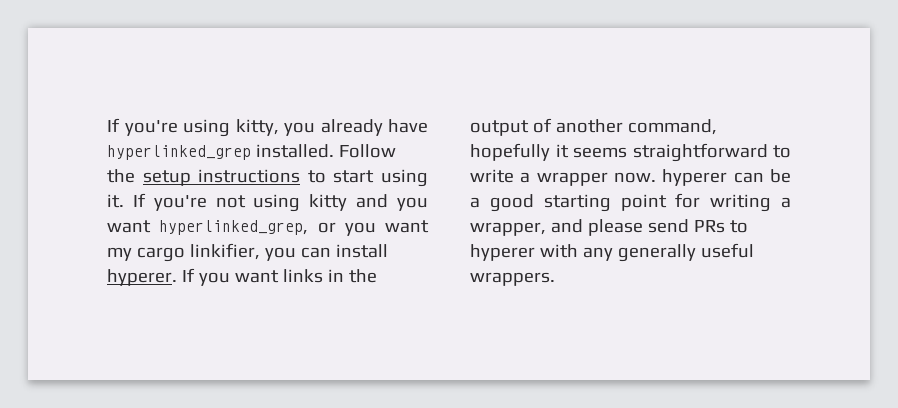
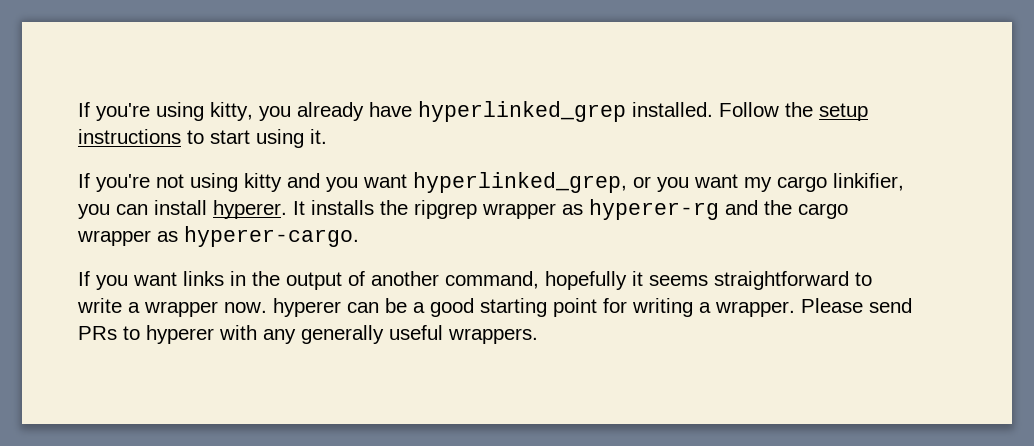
- Follow the setup instructions to start using it. If you're not using kitty and you want hyperlinked_grep, or you want my cargo linkifier, you can install hyperer. If you want links in the output of another command, hopefully it seems straightforward to write a wrapper now. hyperer can be a good starting point for writing a wrapper, and please send PRs to hyperer with any generally useful wrappers.
+ Follow the setup instructions to start using it.
+ If you're not using kitty and you want hyperlinked_grep, or you want my cargo linkifier, you can install hyperer. It installs the ripgrep wrapper as hyperer-rg and the cargo wrapper as hyperer-cargo.
+ If you want links in the output of another command, hopefully it seems straightforward to write a wrapper now. hyperer can be a good starting point for writing a wrapper. Please send PRs to hyperer with any generally useful wrappers.

